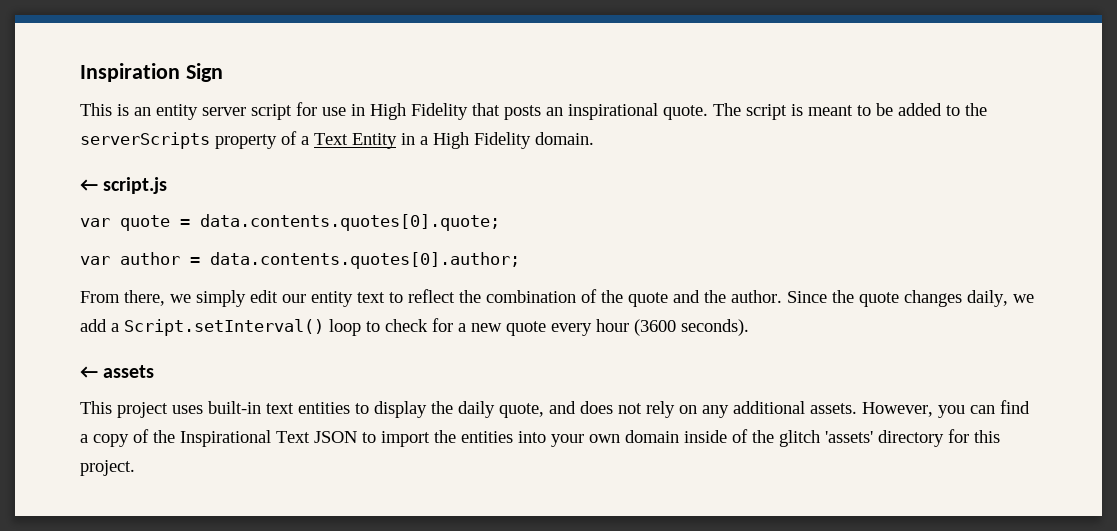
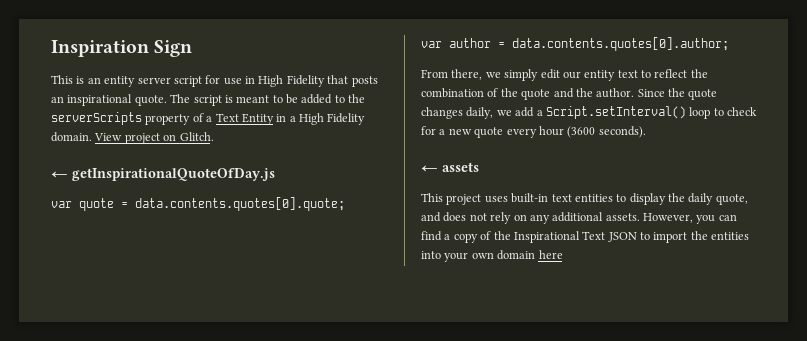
- The script is meant to be added to the serverScripts property of a Text Entity in a High Fidelity domain.
- ← script.js
+ The script is meant to be added to the serverScripts property of a Text Entity in a High Fidelity domain. View project on Glitch.
+ ← getInspirationalQuoteOfDay.js
- However, you can find a copy of the Inspirational Text JSON to import the entities into your own domain inside of the glitch 'assets' directory for this project.
+ However, you can find a copy of the Inspirational Text JSON to import the entities into your own domain here

